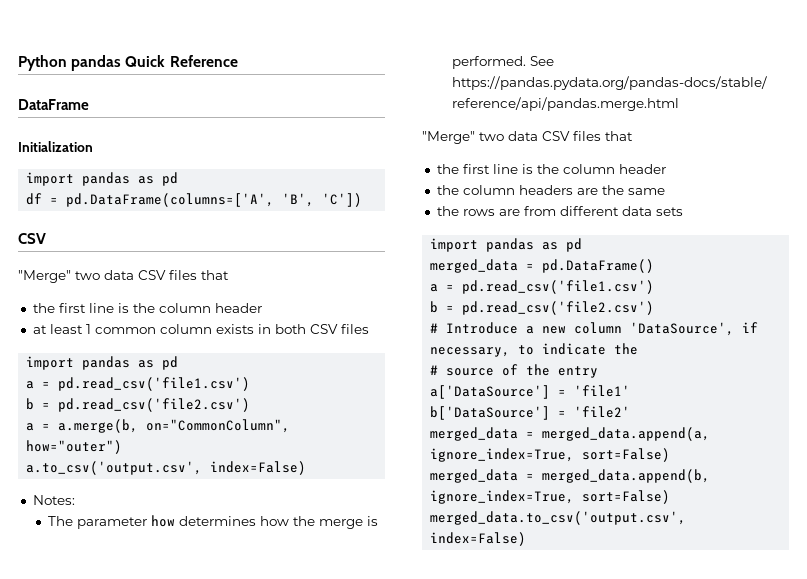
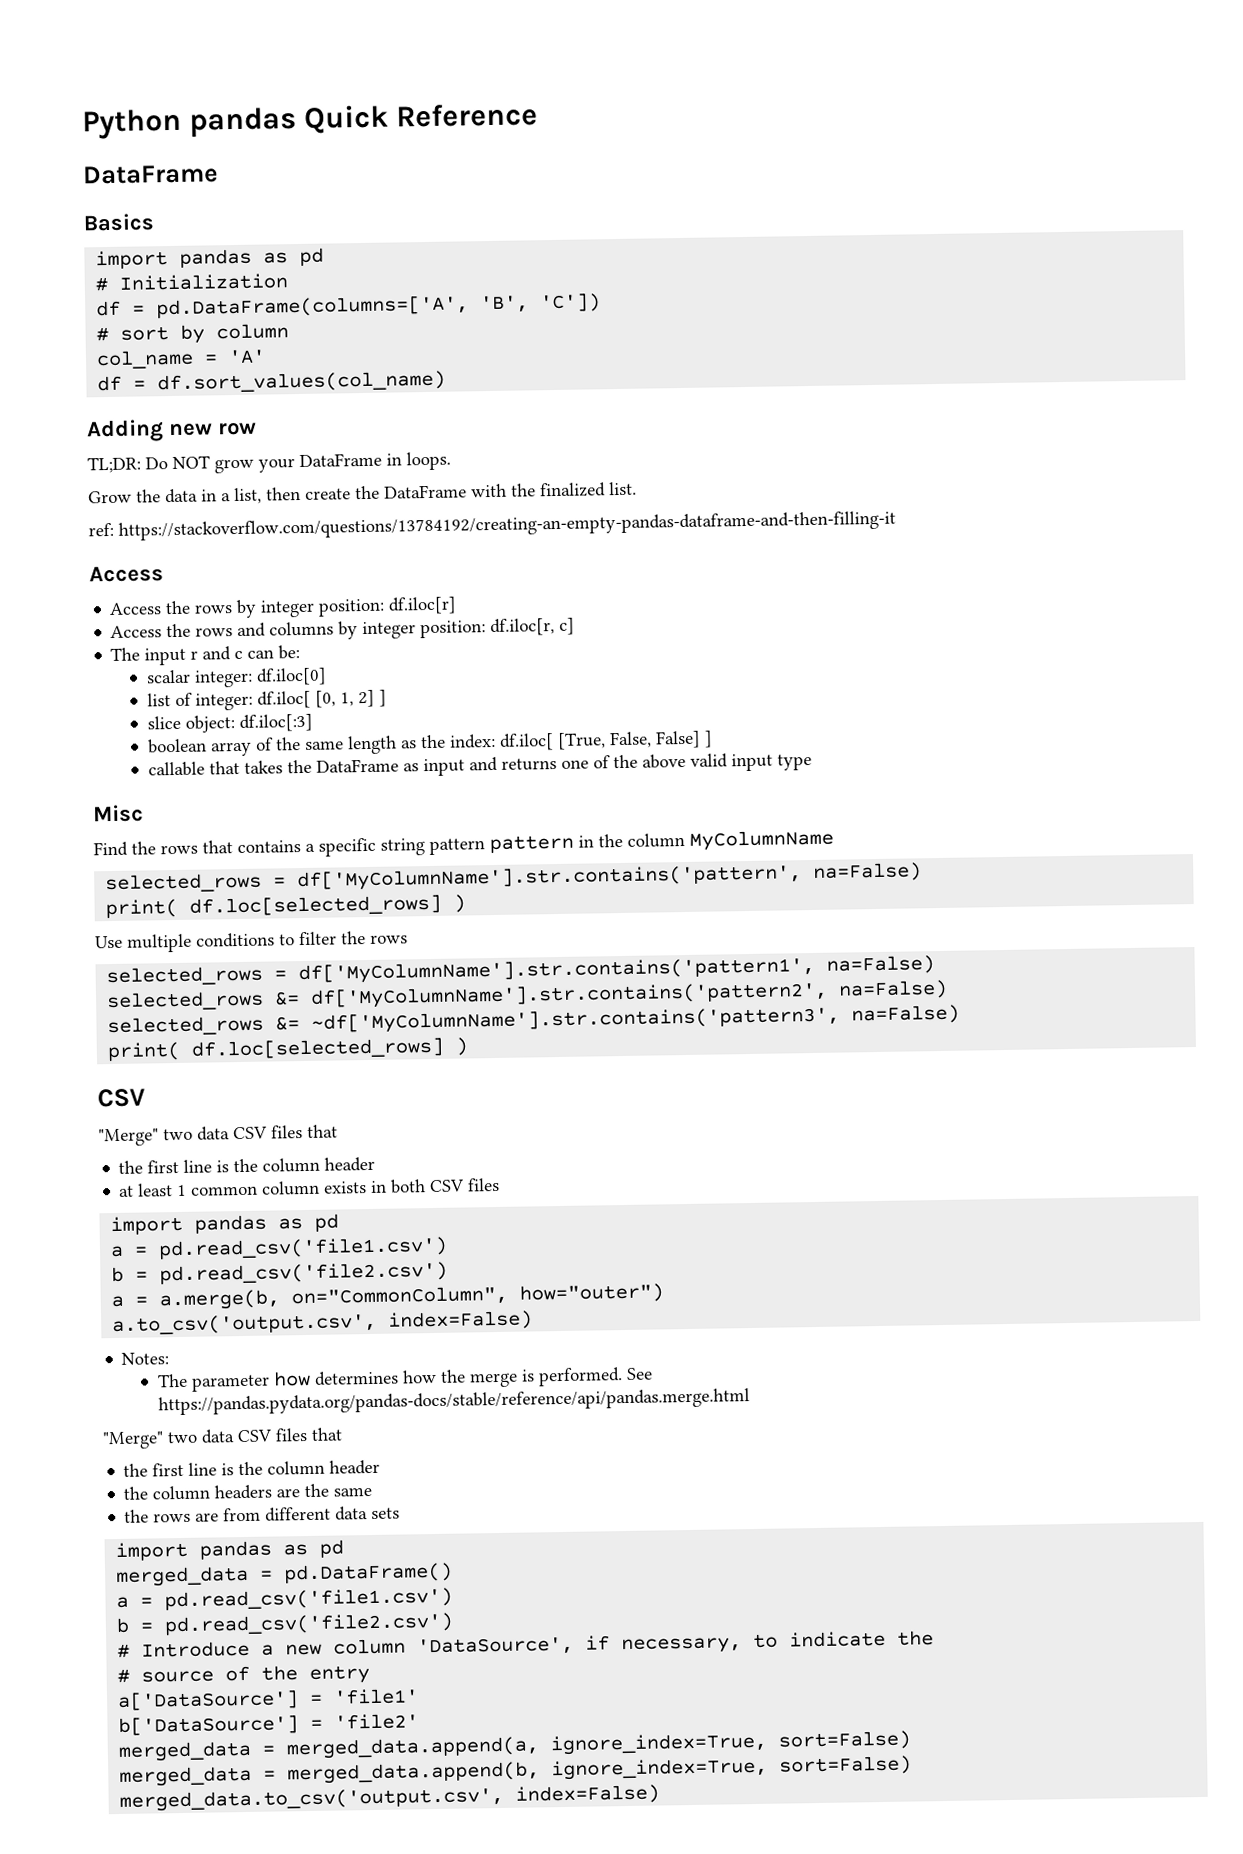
- Initialization
+ Basics
  import pandas as pd
+ # Initialization
+ # sort by column
+ col_name = 'A'
+ df = df.sort_values(col_name)
+ Adding new row
+ TL;DR: Do NOT grow your DataFrame in loops.
+ Grow the data in a list, then create the DataFrame with the finalized list.
+ ref: https://stackoverflow.com/questions/13784192/creating-an-empty-pandas-dataframe-and-then-filling-it
+ Access
+ Access the rows by integer position: df.iloc[r]
+ Access the rows and columns by integer position: df.iloc[r, c]
+ The input r and c can be:
+ scalar integer: df.iloc[0]
+ list of integer: df.iloc[ [0, 1, 2] ]
+ slice object: df.iloc[:3]
+ boolean array of the same length as the index: df.iloc[ [True, False, False] ]
+ callable that takes the DataFrame as input and returns one of the above valid input type
+ Misc
+ Find the rows that contains a specific string pattern pattern in the column MyColumnName
+ selected_rows = df['MyColumnName'].str.contains('pattern', na=False)
+ print( df.loc[selected_rows] )
+ Use multiple conditions to filter the rows
+ selected_rows = df['MyColumnName'].str.contains('pattern1', na=False)
+ selected_rows &= df['MyColumnName'].str.contains('pattern2', na=False)
+ selected_rows &= ~df['MyColumnName'].str.contains('pattern3', na=False)
+ print( df.loc[selected_rows] )

